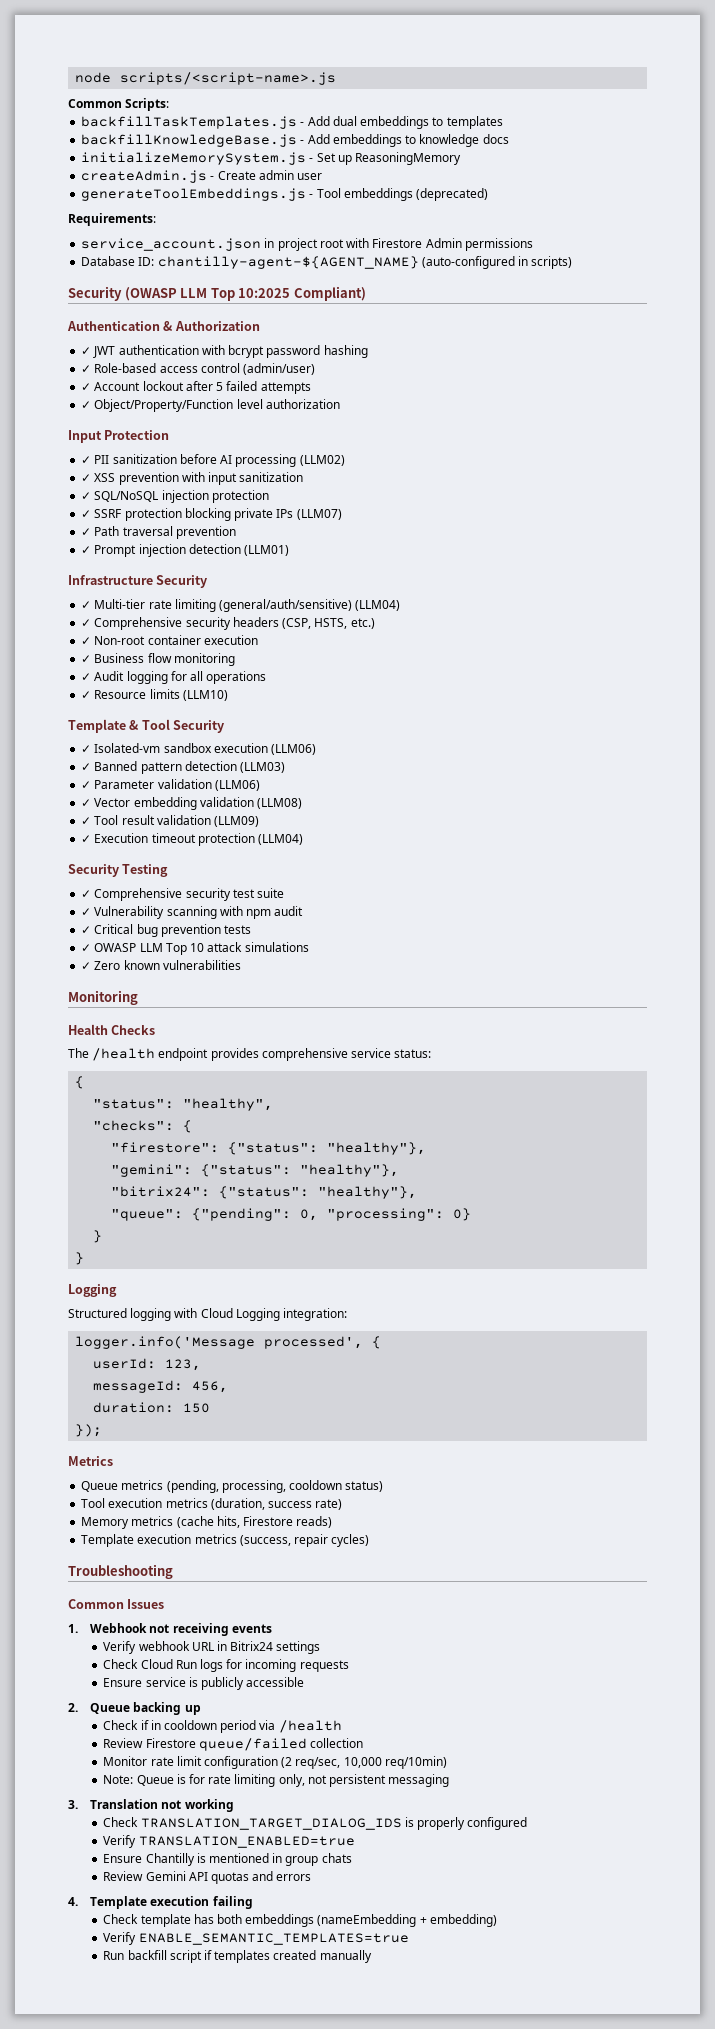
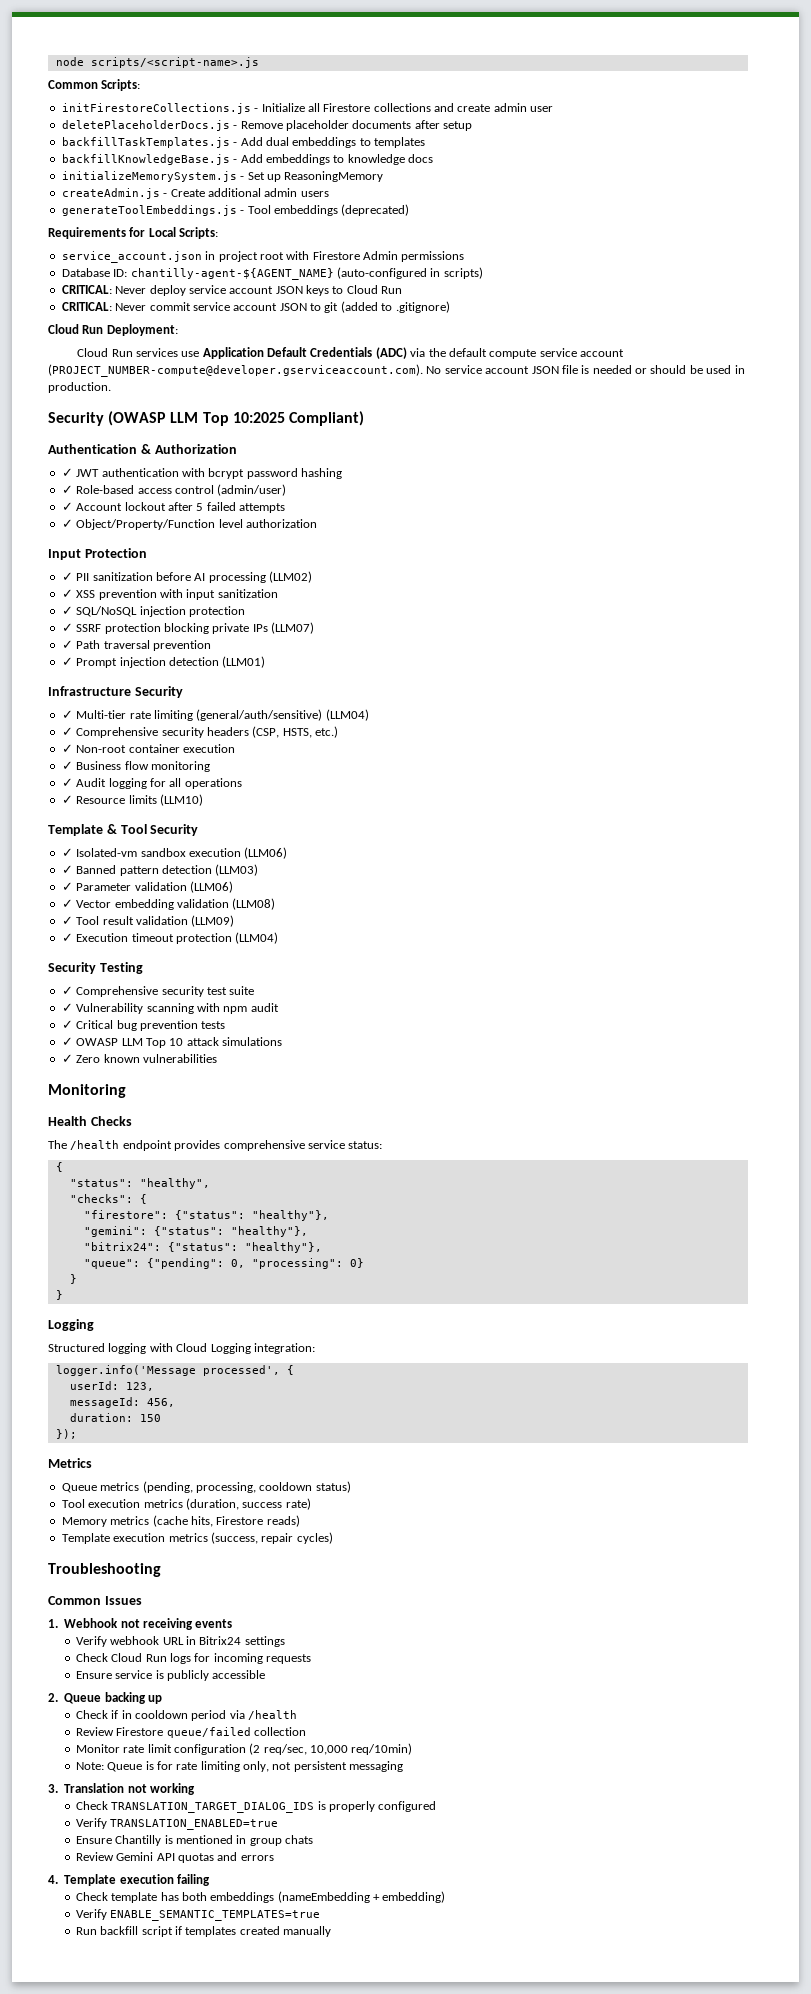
+ initFirestoreCollections.js - Initialize all Firestore collections and create admin user
+ deletePlaceholderDocs.js - Remove placeholder documents after setup
- createAdmin.js - Create admin user
+ createAdmin.js - Create additional admin users
- Requirements:
+ Requirements for Local Scripts:
+ CRITICAL: Never deploy service account JSON keys to Cloud Run
+ CRITICAL: Never commit service account JSON to git (added to .gitignore)
+ Cloud Run Deployment:
+ Cloud Run services use Application Default Credentials (ADC) via the default compute service account (PROJECT_NUMBER-compute@developer.gserviceaccount.com). No service account JSON file is needed or should be used in production.

